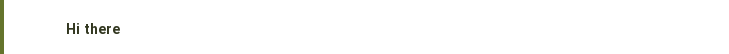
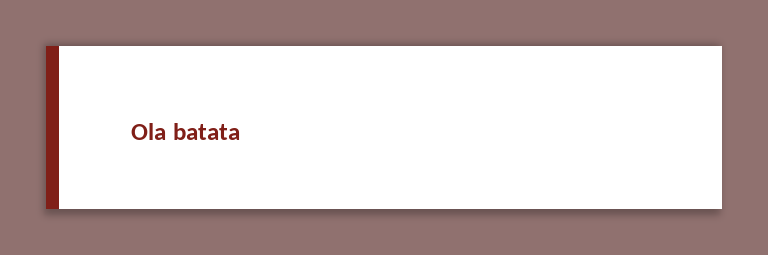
- Hi there
+ Ola batata

